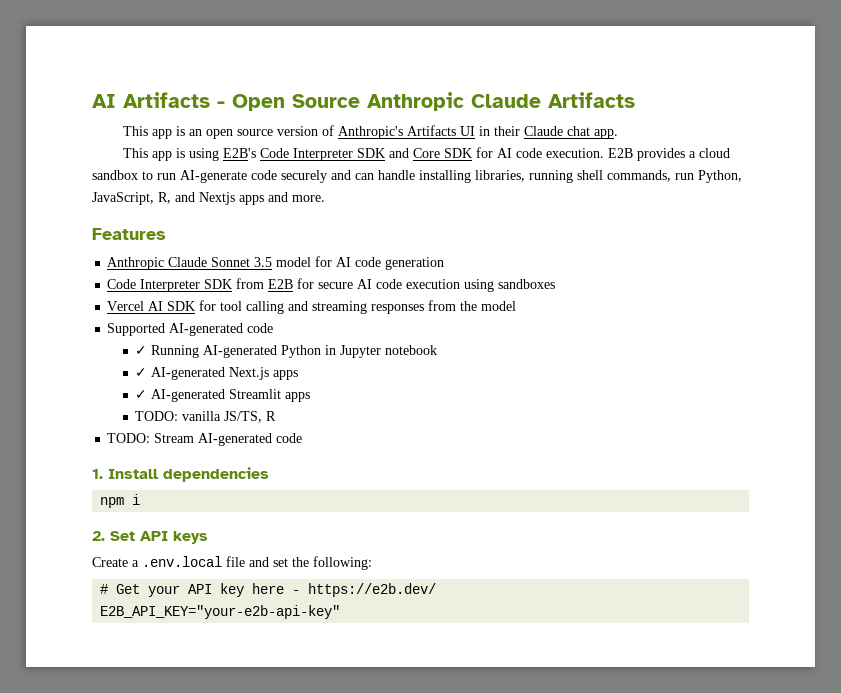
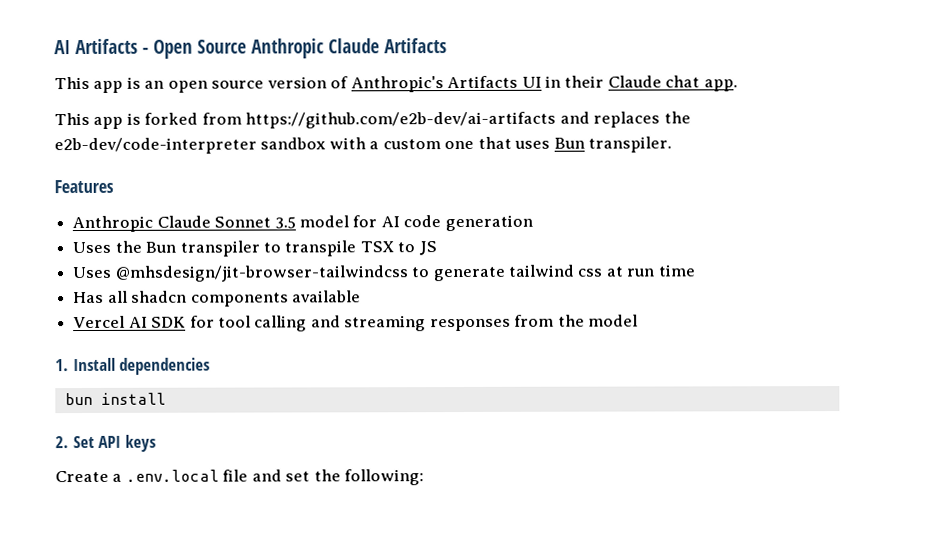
- This app is using E2B's Code Interpreter SDK and Core SDK for AI code execution. E2B provides a cloud sandbox to run AI-generate code securely and can handle installing libraries, running shell commands, run Python, JavaScript, R, and Nextjs apps and more.
+ This app is forked from https://github.com/e2b-dev/ai-artifacts and replaces the e2b-dev/code-interpreter sandbox with a custom one that uses Bun transpiler.
- Code Interpreter SDK from E2B for secure AI code execution using sandboxes
+ Uses the Bun transpiler to transpile TSX to JS
+ Uses @mhsdesign/jit-browser-tailwindcss to generate tailwind css at run time
+ Has all shadcn components available
- Supported AI-generated code
- ✓ Running AI-generated Python in Jupyter notebook
- ✓ AI-generated Next.js apps
- ✓ AI-generated Streamlit apps
- TODO: vanilla JS/TS, R
- TODO: Stream AI-generated code
- npm i
+ bun install
- # Get your API key here - https://e2b.dev/
- E2B_API_KEY="your-e2b-api-key"

